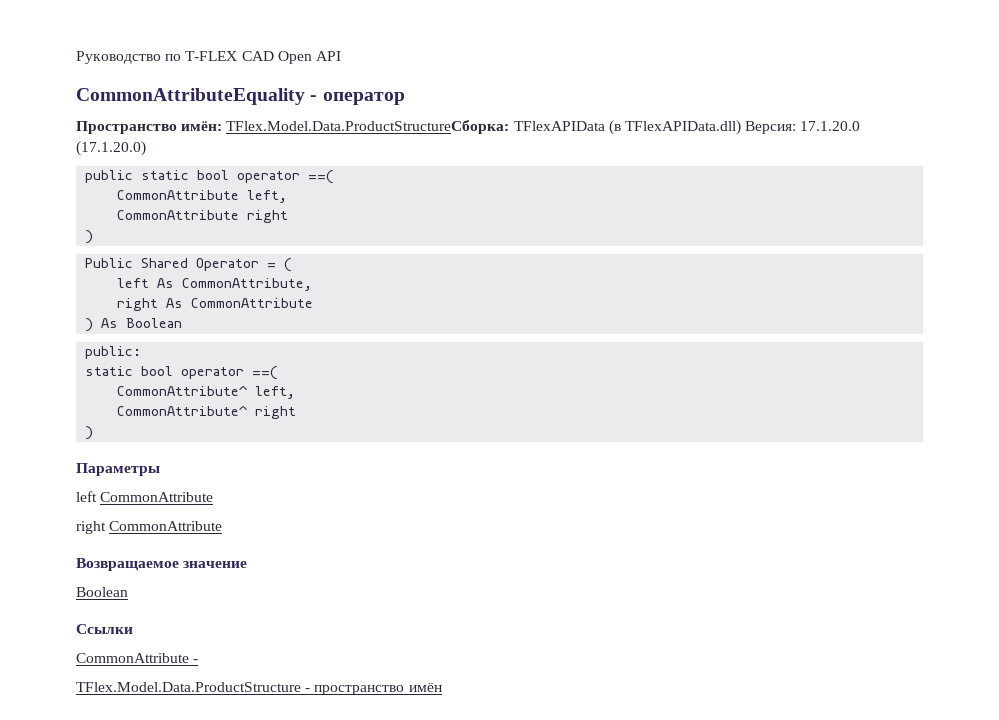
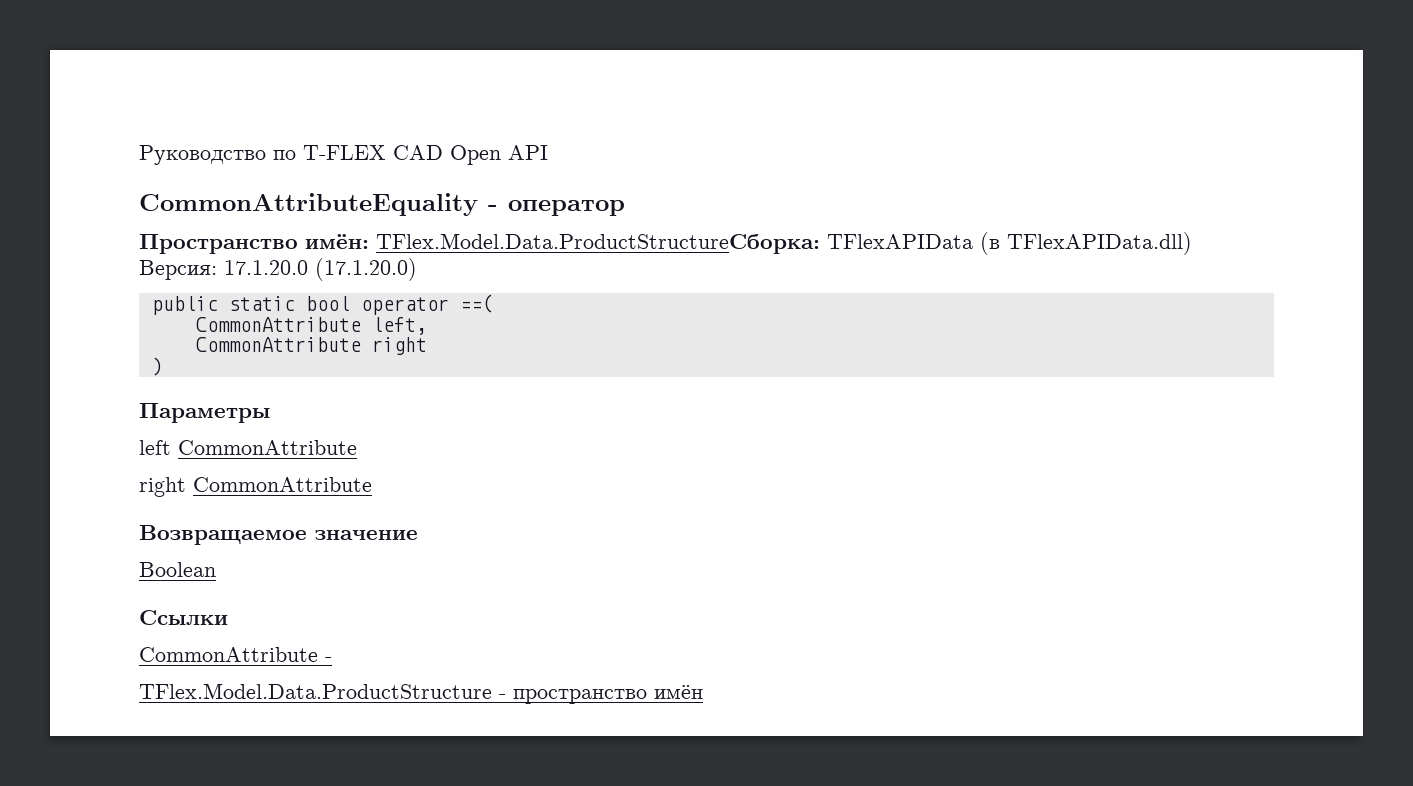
- Public Shared Operator = (
- left As CommonAttribute,
- right As CommonAttribute
- ) As Boolean
- public:
- static bool operator ==(
- CommonAttribute^ left,
- CommonAttribute^ right
- )

